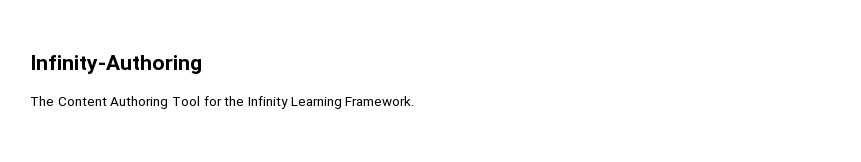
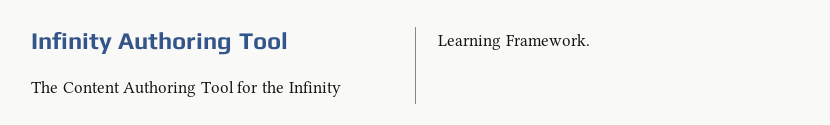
- Infinity-Authoring
+ Infinity Authoring Tool

